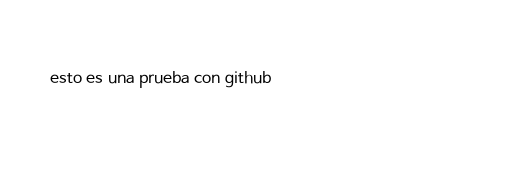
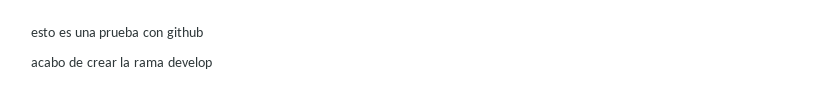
+ acabo de crear la rama develop

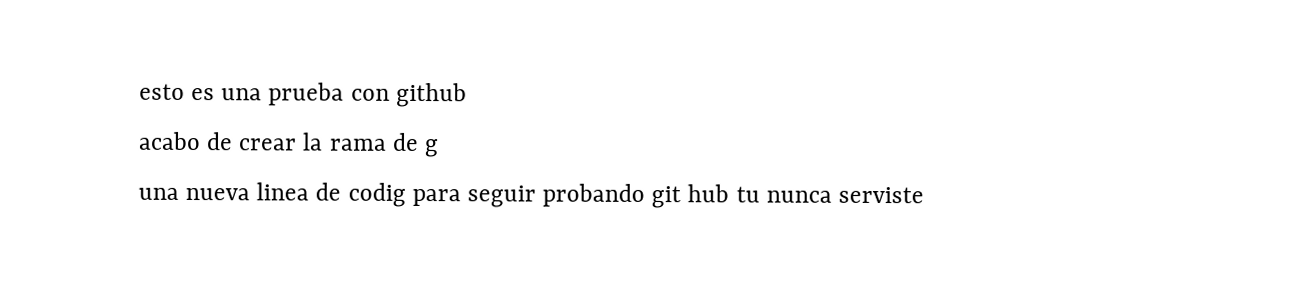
- acabo de crear la rama develop
+ acabo de crear la rama de g
+ una nueva linea de codig para seguir probando git hub tu nunca serviste

